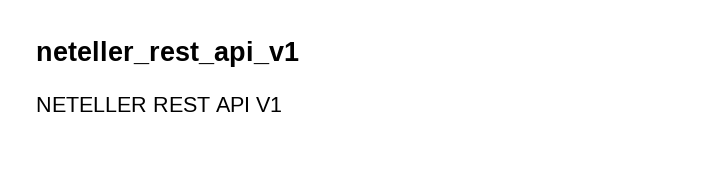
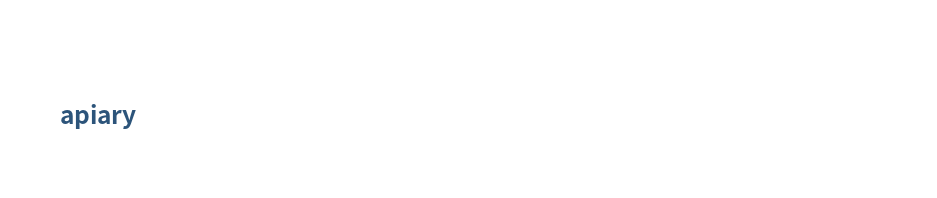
- neteller_rest_api_v1
- NETELLER REST API V1
+ apiary

